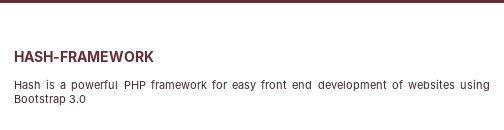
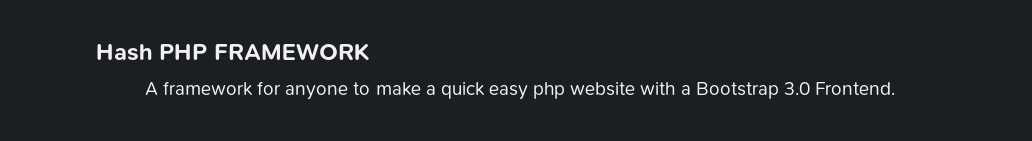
- HASH-FRAMEWORK
- Hash is a powerful PHP framework for easy front end development of websites using Bootstrap 3.0
+ Hash PHP FRAMEWORK
+ A framework for anyone to make a quick easy php website with a Bootstrap 3.0 Frontend.

